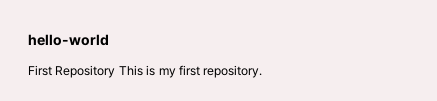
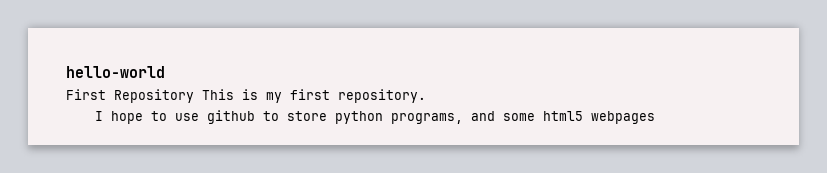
+ I hope to use github to store python programs, and some html5 webpages

